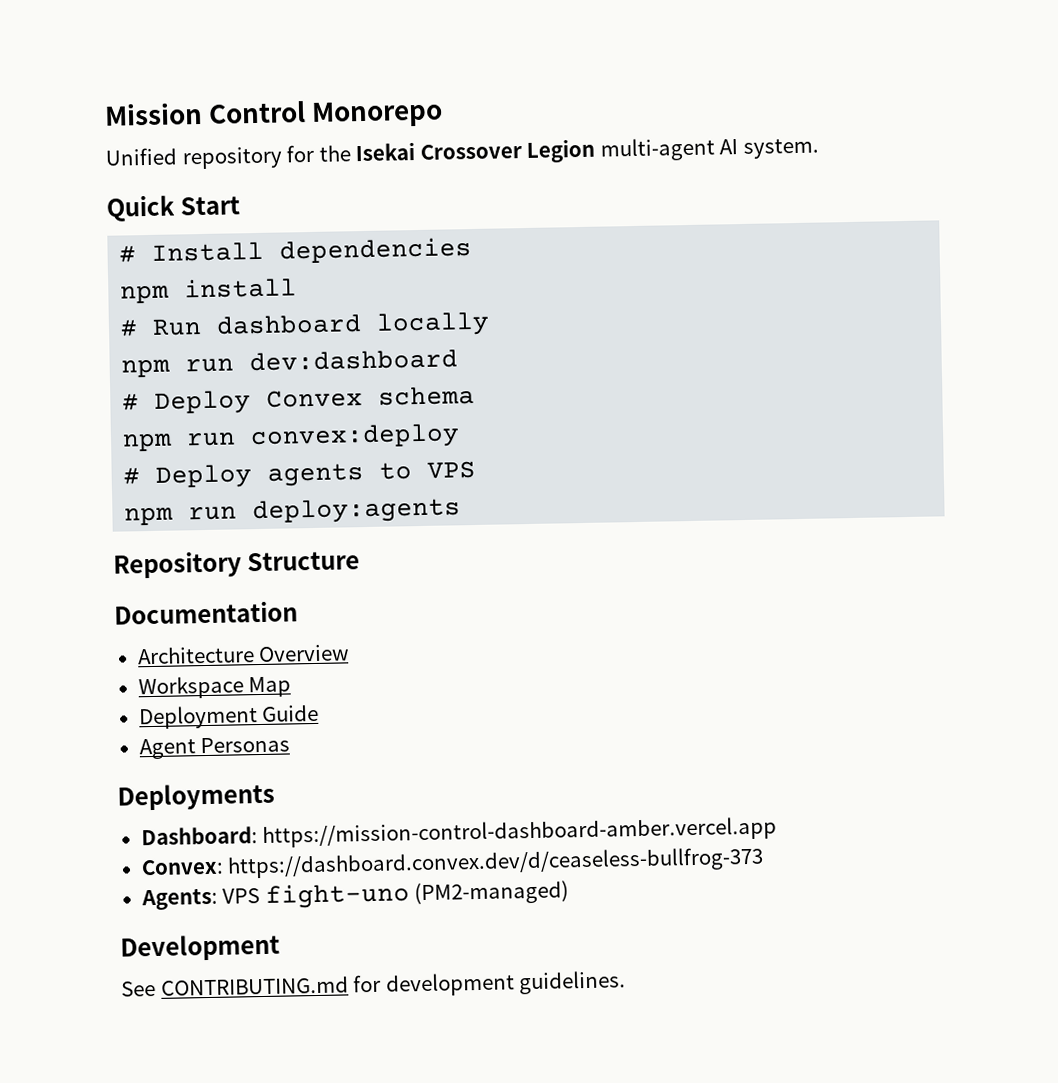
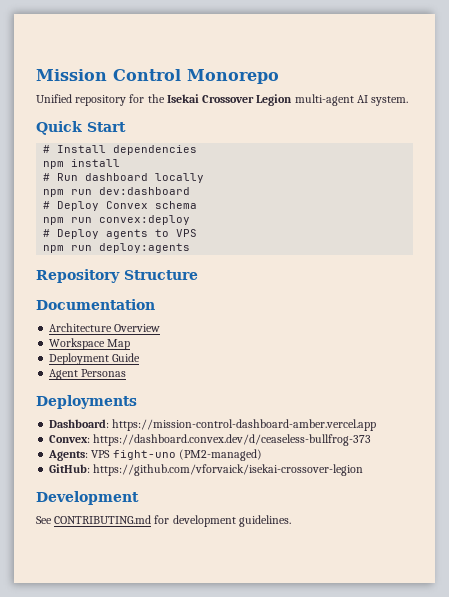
+ GitHub: https://github.com/vforvaick/isekai-crossover-legion

